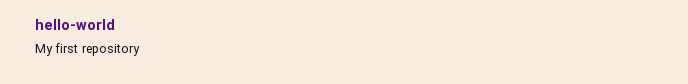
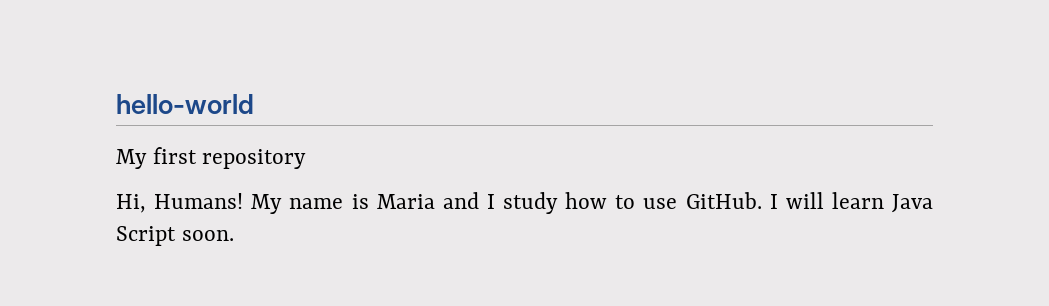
+ Hi, Humans! My name is Maria and I study how to use GitHub. I will learn Java Script soon.

